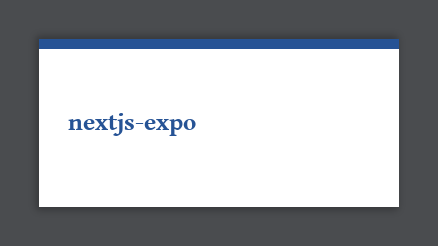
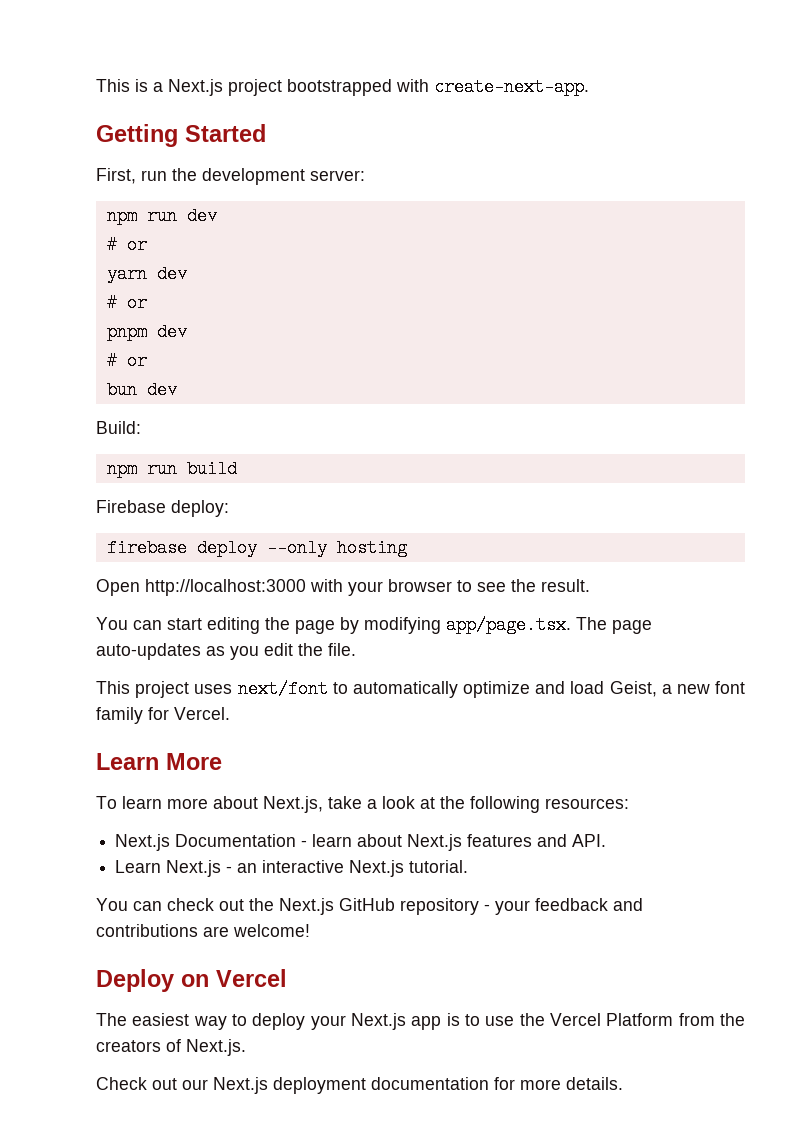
- nextjs-expo
+ This is a Next.js project bootstrapped with create-next-app.
+ Getting Started
+ First, run the development server:
+ npm run dev
+ # or
+ yarn dev
+ # or
+ pnpm dev
+ # or
+ bun dev
+ Build:
+ npm run build
+ Firebase deploy:
+ firebase deploy --only hosting
+ Open http://localhost:3000 with your browser to see the result.
+ You can start editing the page by modifying app/page.tsx. The page auto-updates as you edit the file.
+ This project uses next/font to automatically optimize and load Geist, a new font family for Vercel.
+ Learn More
+ To learn more about Next.js, take a look at the following resources:
+ Next.js Documentation - learn about Next.js features and API.
+ Learn Next.js - an interactive Next.js tutorial.
+ You can check out the Next.js GitHub repository - your feedback and contributions are welcome!
+ Deploy on Vercel
+ The easiest way to deploy your Next.js app is to use the Vercel Platform from the creators of Next.js.
+ Check out our Next.js deployment documentation for more details.

